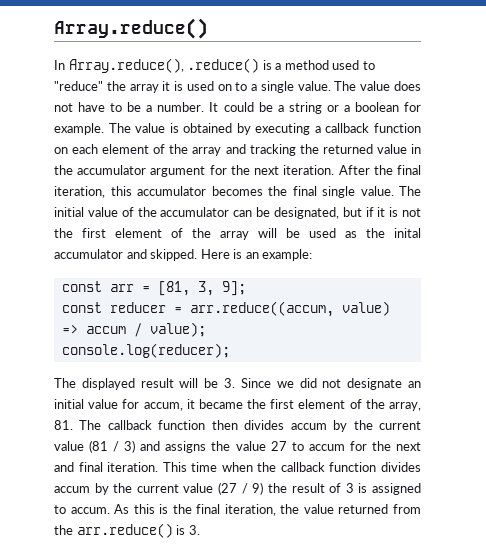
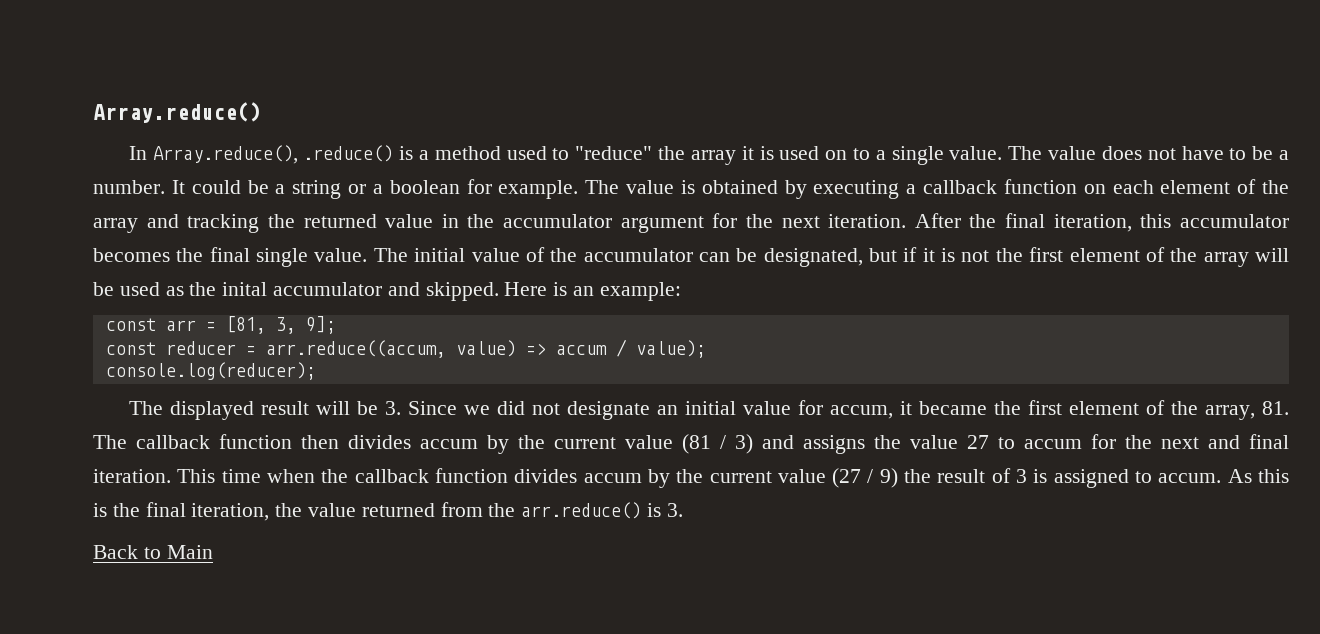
+ Back to Main

